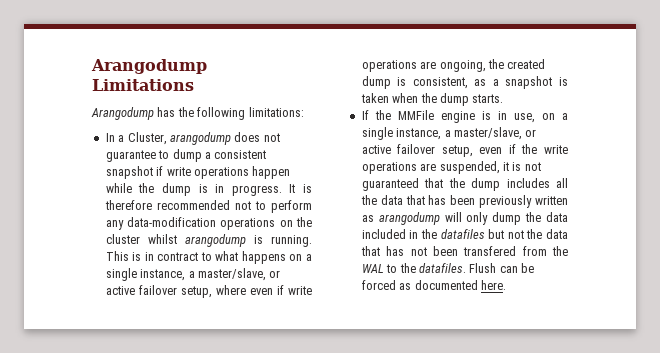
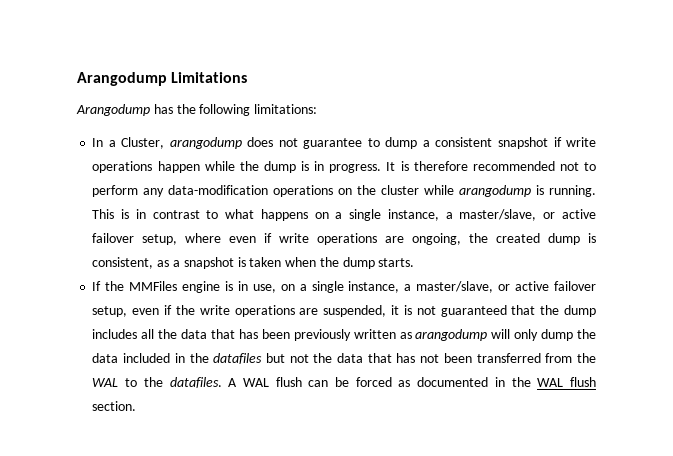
- It is therefore recommended not to perform any data-modification operations on the cluster whilst arangodump is running.
+ It is therefore recommended not to perform any data-modification operations on the cluster while arangodump is running.
- This is in contract to what happens on a single instance, a master/slave, or active failover setup, where even if write operations are ongoing, the created dump is consistent, as a snapshot is taken when the dump starts.
+ This is in contrast to what happens on a single instance, a master/slave, or active failover setup, where even if write operations are ongoing, the created dump is consistent, as a snapshot is taken when the dump starts.
- If the MMFile engine is in use, on a single instance, a master/slave, or active failover setup, even if the write operations are suspended, it is not guaranteed that the dump includes all the data that has been previously written as arangodump will only dump the data included in the datafiles but not the data that has not been transfered from the WAL to the datafiles.
+ If the MMFiles engine is in use, on a single instance, a master/slave, or active failover setup, even if the write operations are suspended, it is not guaranteed that the dump includes all the data that has been previously written as arangodump will only dump the data included in the datafiles but not the data that has not been transferred from the WAL to the datafiles.
- Flush can be forced as documented here.
+ A WAL flush can be forced as documented in the WAL flush section.

